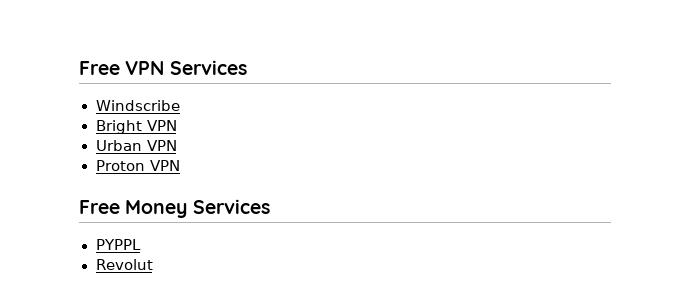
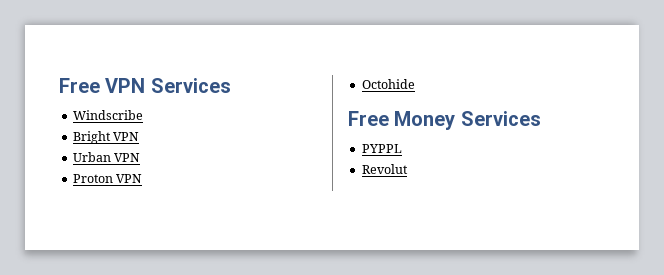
+ Octohide

